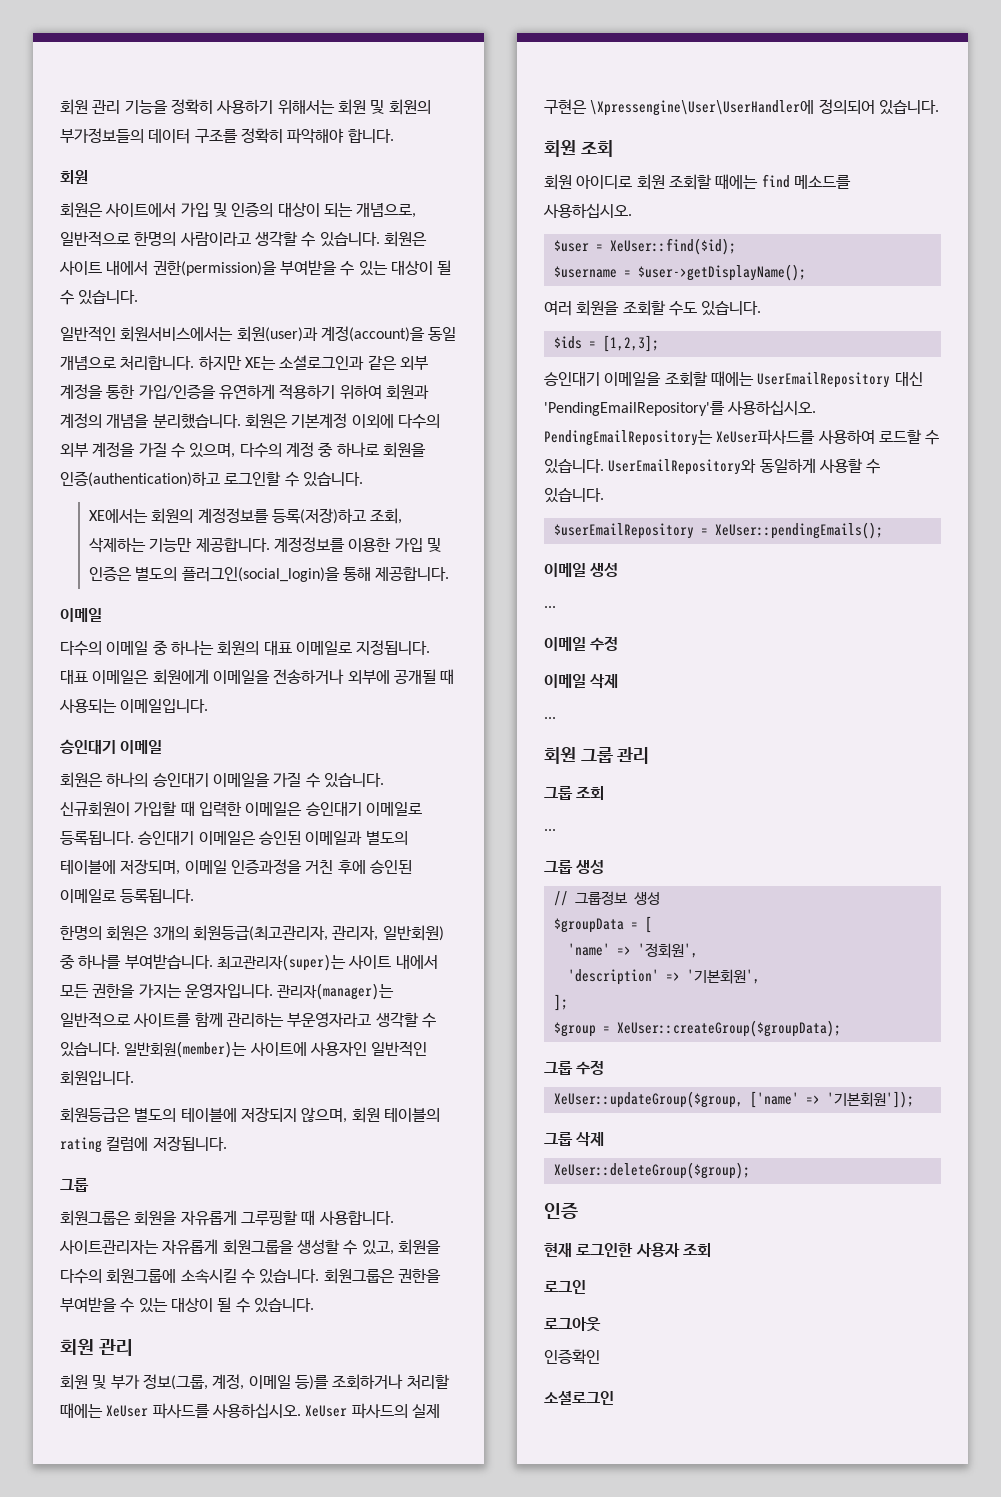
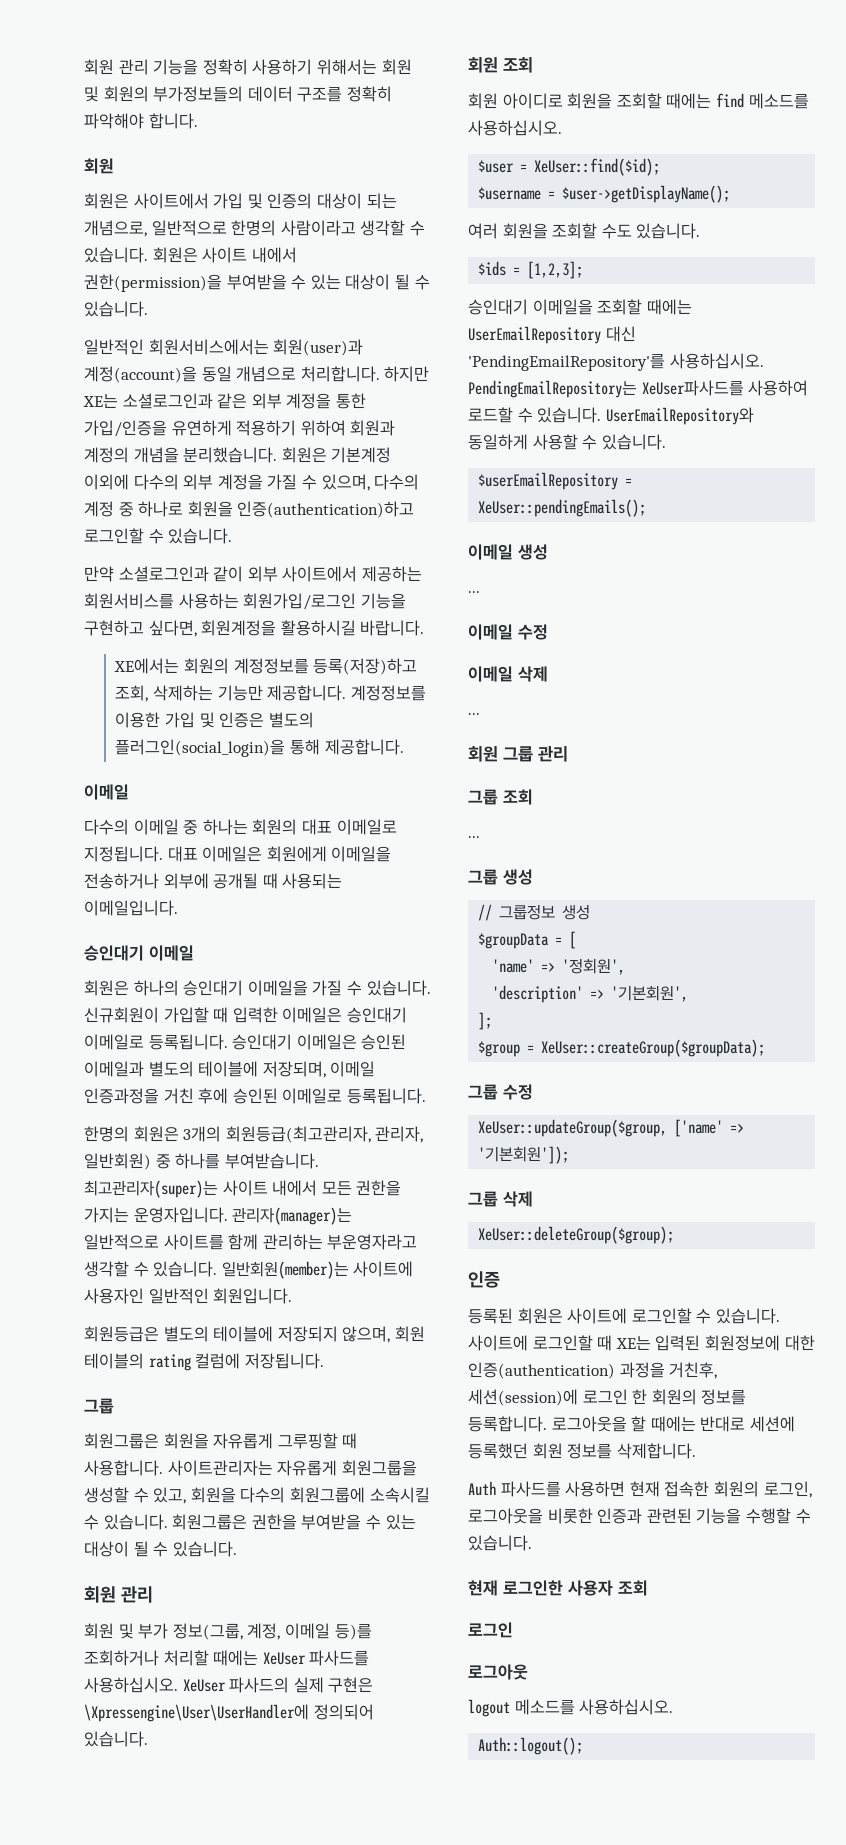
+ 만약 소셜로그인과 같이 외부 사이트에서 제공하는 회원서비스를 사용하는 회원가입/로그인 기능을 구현하고 싶다면, 회원계정을 활용하시길 바랍니다.
- 회원 아이디로 회원 조회할 때에는 find 메소드를 사용하십시오.
+ 회원 아이디로 회원을 조회할 때에는 find 메소드를 사용하십시오.
+ 등록된 회원은 사이트에 로그인할 수 있습니다. 사이트에 로그인할 때 XE는 입력된 회원정보에 대한 인증(authentication) 과정을 거친후, 세션(session)에 로그인 한 회원의 정보를 등록합니다. 로그아웃을 할 때에는 반대로 세션에 등록했던 회원 정보를 삭제합니다.
+ Auth 파사드를 사용하면 현재 접속한 회원의 로그인, 로그아웃을 비롯한 인증과 관련된 기능을 수행할 수 있습니다.
- 인증확인
- 소셜로그인
+ logout 메소드를 사용하십시오.
+ Auth::logout();

